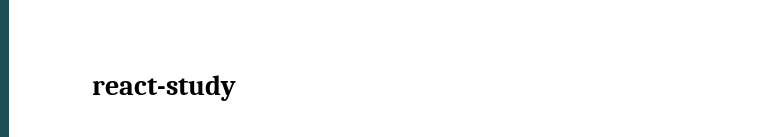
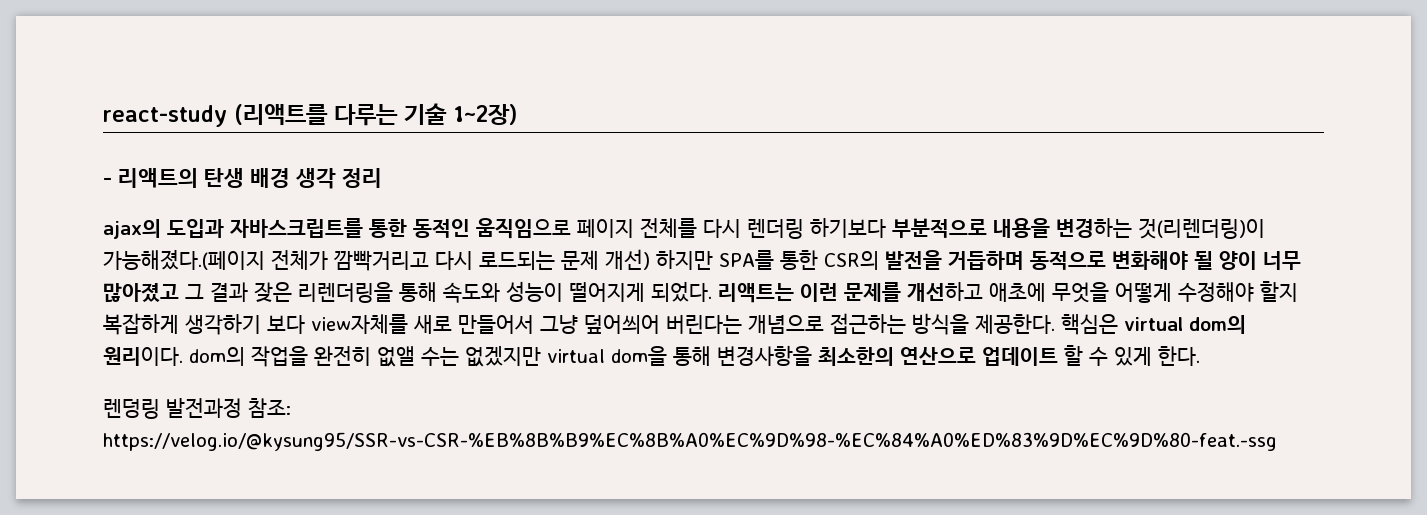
- react-study
+ react-study (리액트를 다루는 기술 1~2장)
+ - 리액트의 탄생 배경 생각 정리
+ ajax의 도입과 자바스크립트를 통한 동적인 움직임으로 페이지 전체를 다시 렌더링 하기보다 부분적으로 내용을 변경하는 것(리렌더링)이 가능해졌다.(페이지 전체가 깜빡거리고 다시 로드되는 문제 개선) 하지만 SPA를 통한 CSR의 발전을 거듭하며 동적으로 변화해야 될 양이 너무 많아졌고 그 결과 잦은 리렌더링을 통해 속도와 성능이 떨어지게 되었다. 리액트는 이런 문제를 개선하고 애초에 무엇을 어떻게 수정해야 할지 복잡하게 생각하기 보다 view자체를 새로 만들어서 그냥 덮어씌어 버린다는 개념으로 접근하는 방식을 제공한다. 핵심은 virtual dom의 원리이다. dom의 작업을 완전히 없앨 수는 없겠지만 virtual dom을 통해 변경사항을 최소한의 연산으로 업데이트 할 수 있게 한다.
+ 렌덩링 발전과정 참조: https://velog.io/@kysung95/SSR-vs-CSR-%EB%8B%B9%EC%8B%A0%EC%9D%98-%EC%84%A0%ED%83%9D%EC%9D%80-feat.-ssg

